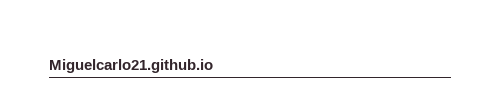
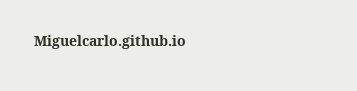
- Miguelcarlo21.github.io
+ Miguelcarlo.github.io

